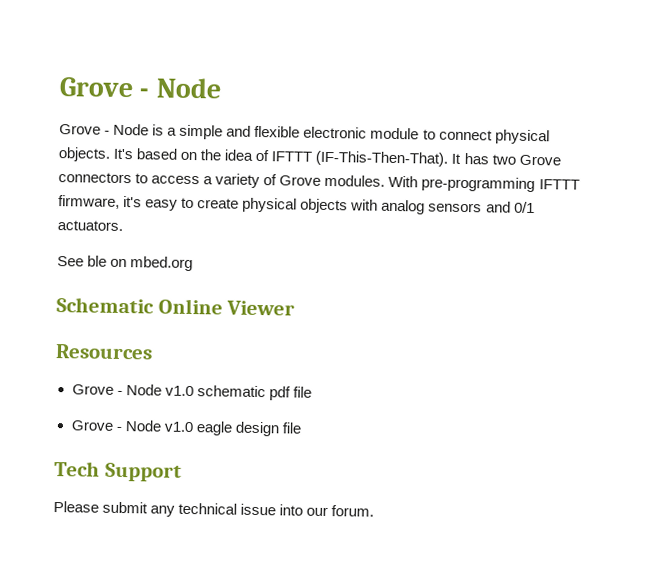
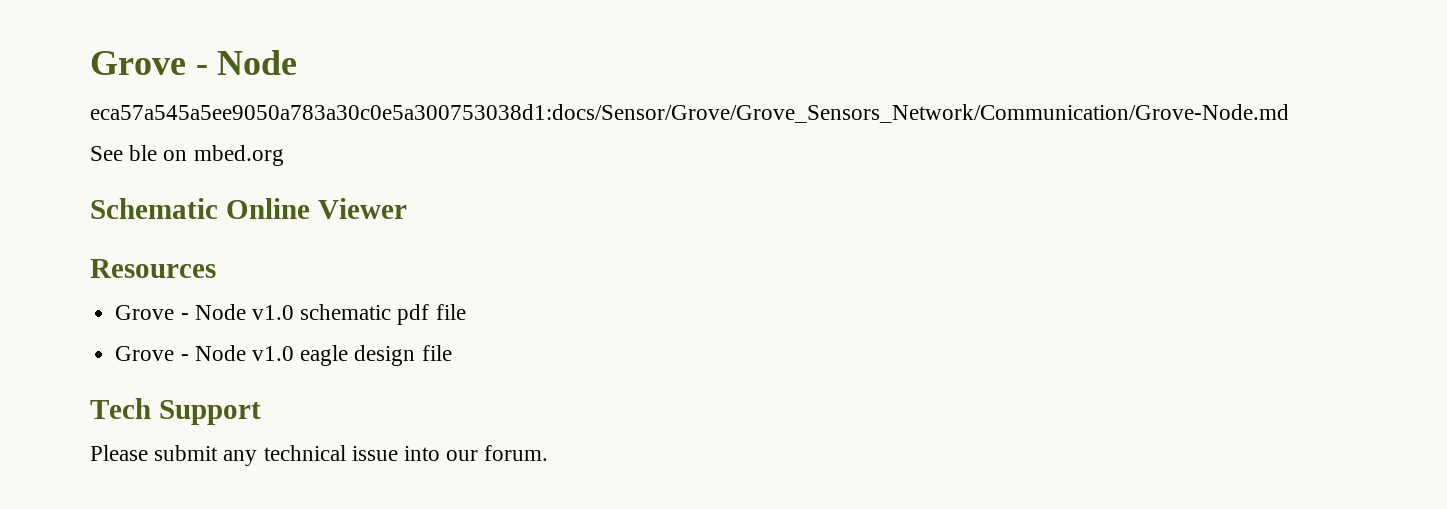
- Grove - Node is a simple and flexible electronic module to connect physical objects. It's based on the idea of IFTTT (IF-This-Then-That). It has two Grove connectors to access a variety of Grove modules. With pre-programming IFTTT firmware, it's easy to create physical objects with analog sensors and 0/1 actuators.
+ eca57a545a5ee9050a783a30c0e5a300753038d1:docs/Sensor/Grove/Grove_Sensors_Network/Communication/Grove-Node.md

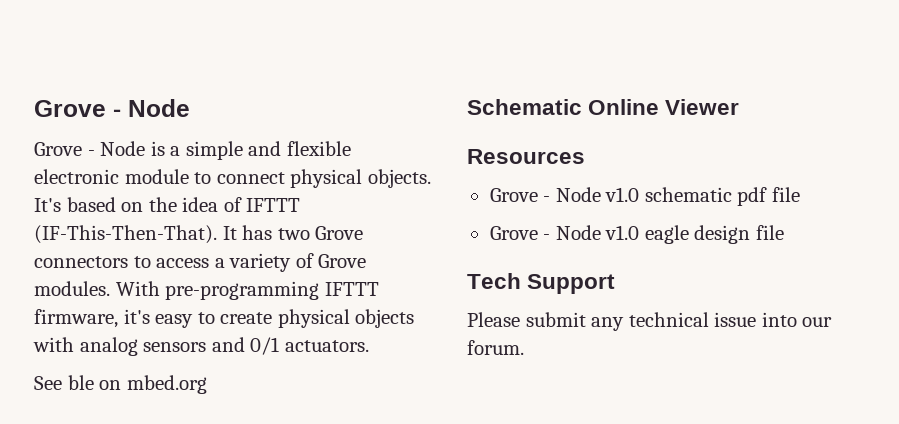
- eca57a545a5ee9050a783a30c0e5a300753038d1:docs/Sensor/Grove/Grove_Sensors_Network/Communication/Grove-Node.md
+ Grove - Node is a simple and flexible electronic module to connect physical objects. It's based on the idea of IFTTT (IF-This-Then-That). It has two Grove connectors to access a variety of Grove modules. With pre-programming IFTTT firmware, it's easy to create physical objects with analog sensors and 0/1 actuators.

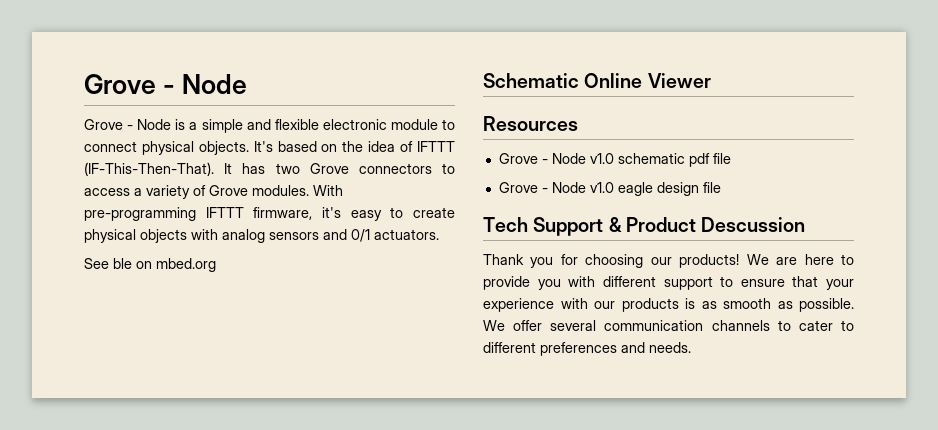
- Tech Support
- Please submit any technical issue into our forum.
+ Tech Support & Product Descussion
+ Thank you for choosing our products! We are here to provide you with different support to ensure that your experience with our products is as smooth as possible. We offer several communication channels to cater to different preferences and needs.

